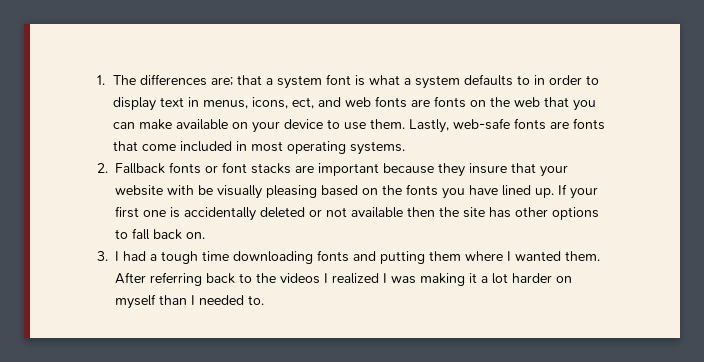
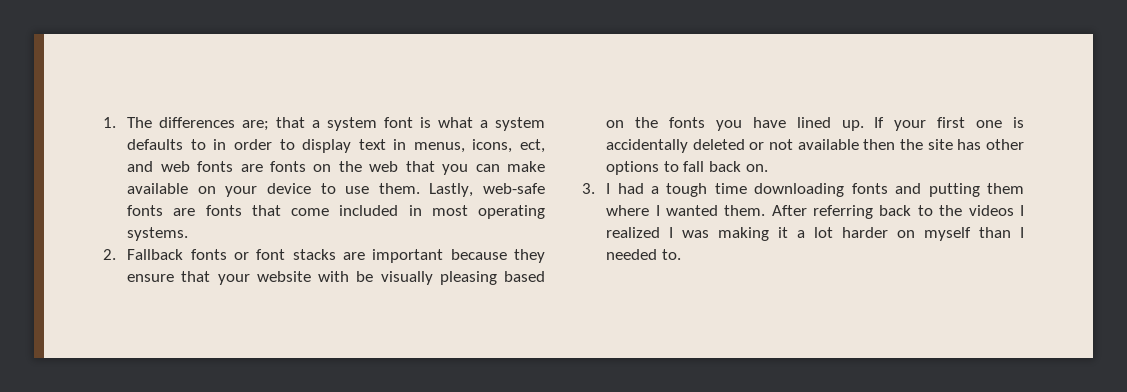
- 2. Fallback fonts or font stacks are important because they insure that your website with be visually pleasing based on the fonts you have lined up.
+ 2. Fallback fonts or font stacks are important because they ensure that your website with be visually pleasing based on the fonts you have lined up.

